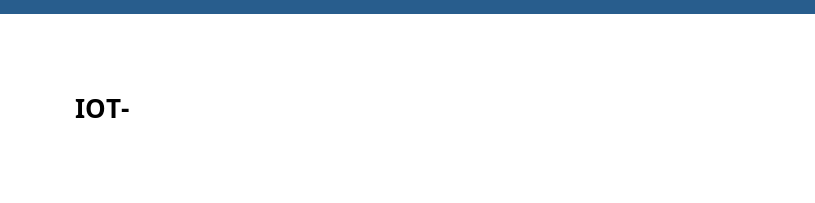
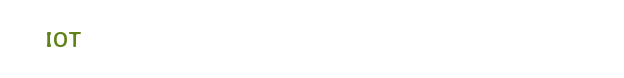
- IOT-
+ IOT

